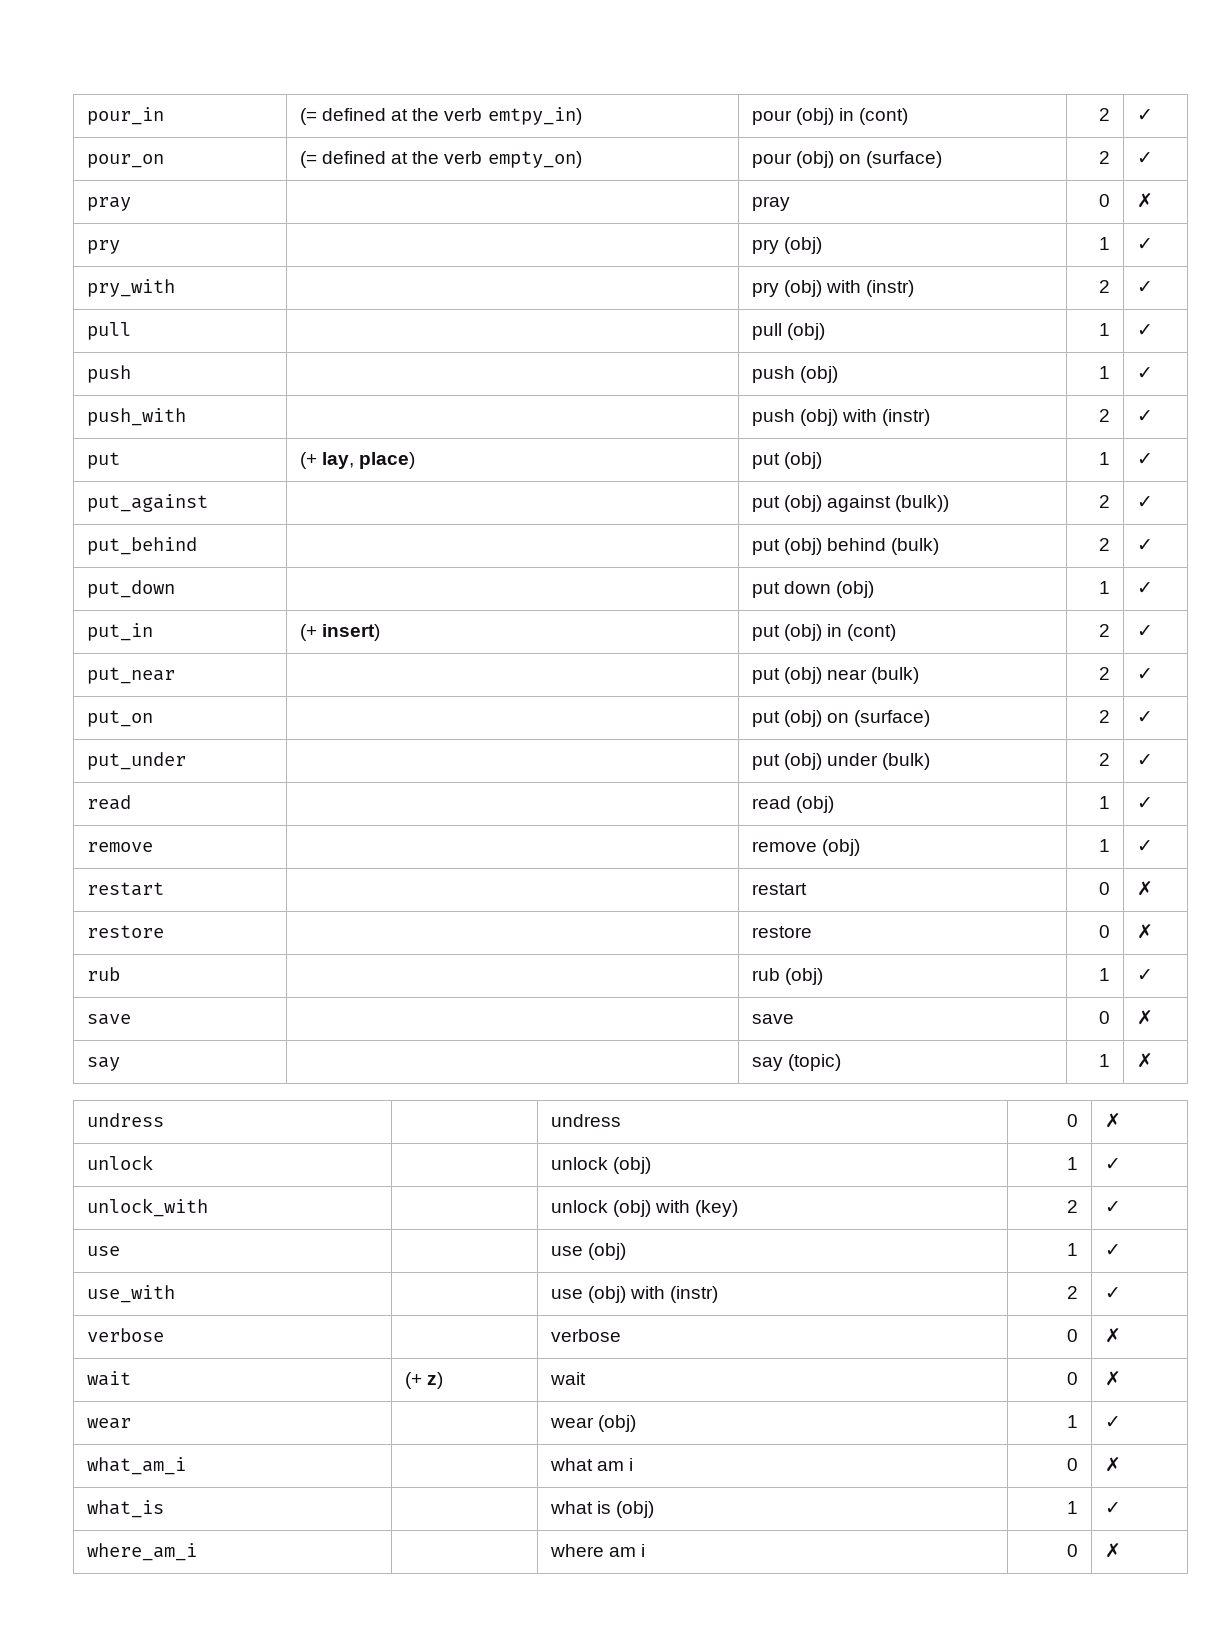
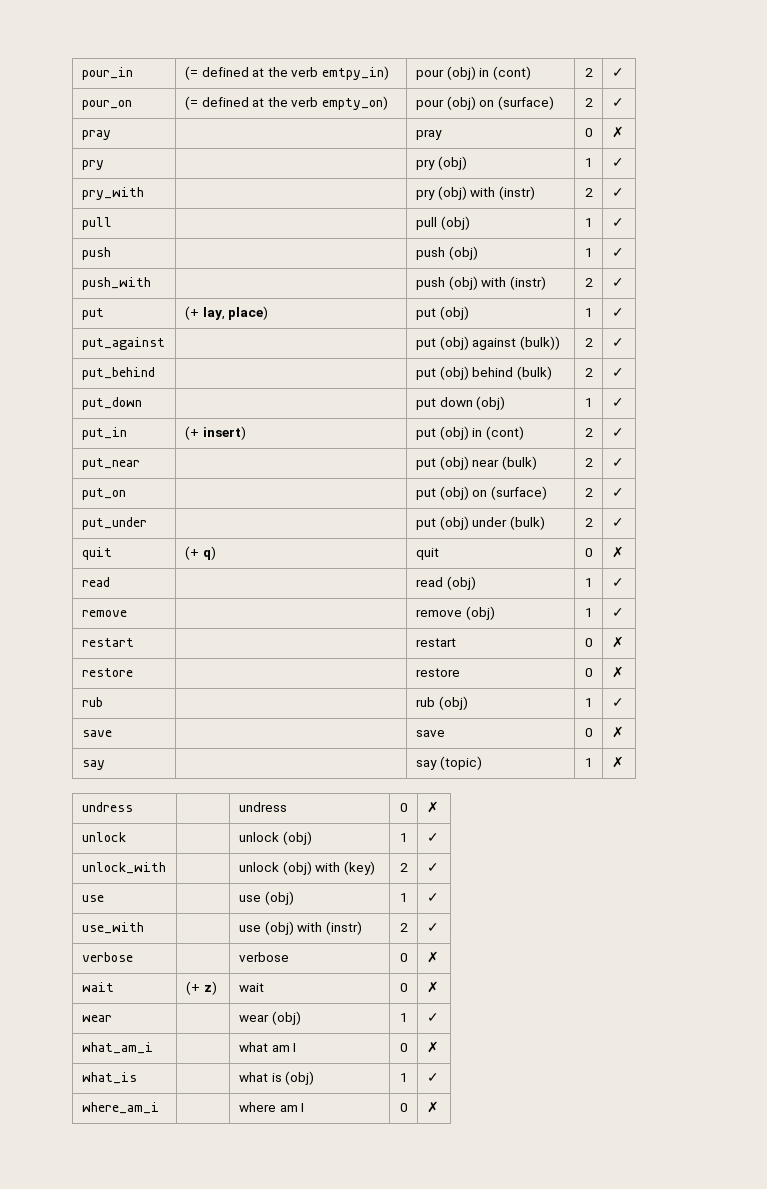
+ quit | (+ q) | quit | 0 | ✗
- what_am_i | | what am i | 0 | ✗
+ what_am_i | | what am I | 0 | ✗
- where_am_i | | where am i | 0 | ✗
+ where_am_i | | where am I | 0 | ✗

